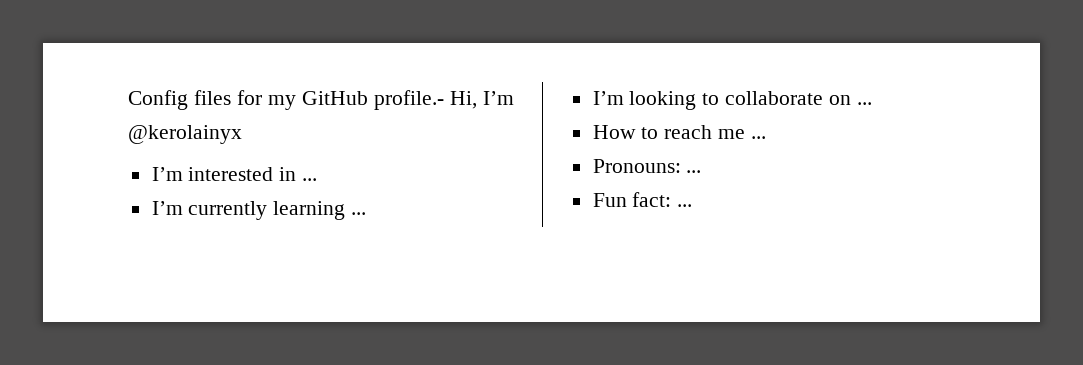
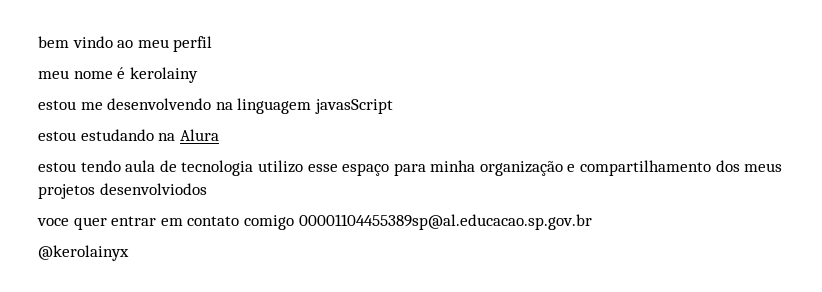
- Config files for my GitHub profile.- Hi, I’m @kerolainyx
- I’m interested in ...
- I’m currently learning ...
- I’m looking to collaborate on ...
- How to reach me ...
- Pronouns: ...
- Fun fact: ...
+ bem vindo ao meu perfil
+ meu nome é kerolainy
+ estou me desenvolvendo na linguagem javasScript
+ estou estudando na Alura
+ estou tendo aula de tecnologia utilizo esse espaço para minha organização e compartilhamento dos meus projetos desenvolviodos
+ voce quer entrar em contato comigo 00001104455389sp@al.educacao.sp.gov.br
+ @kerolainyx

